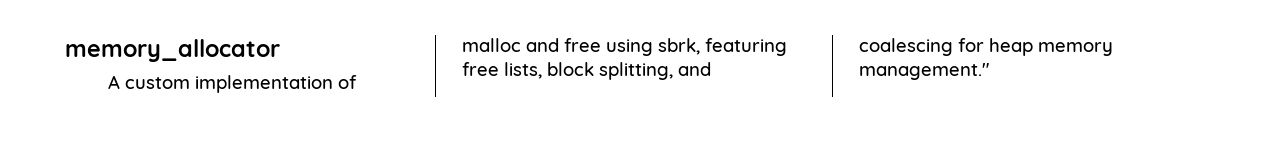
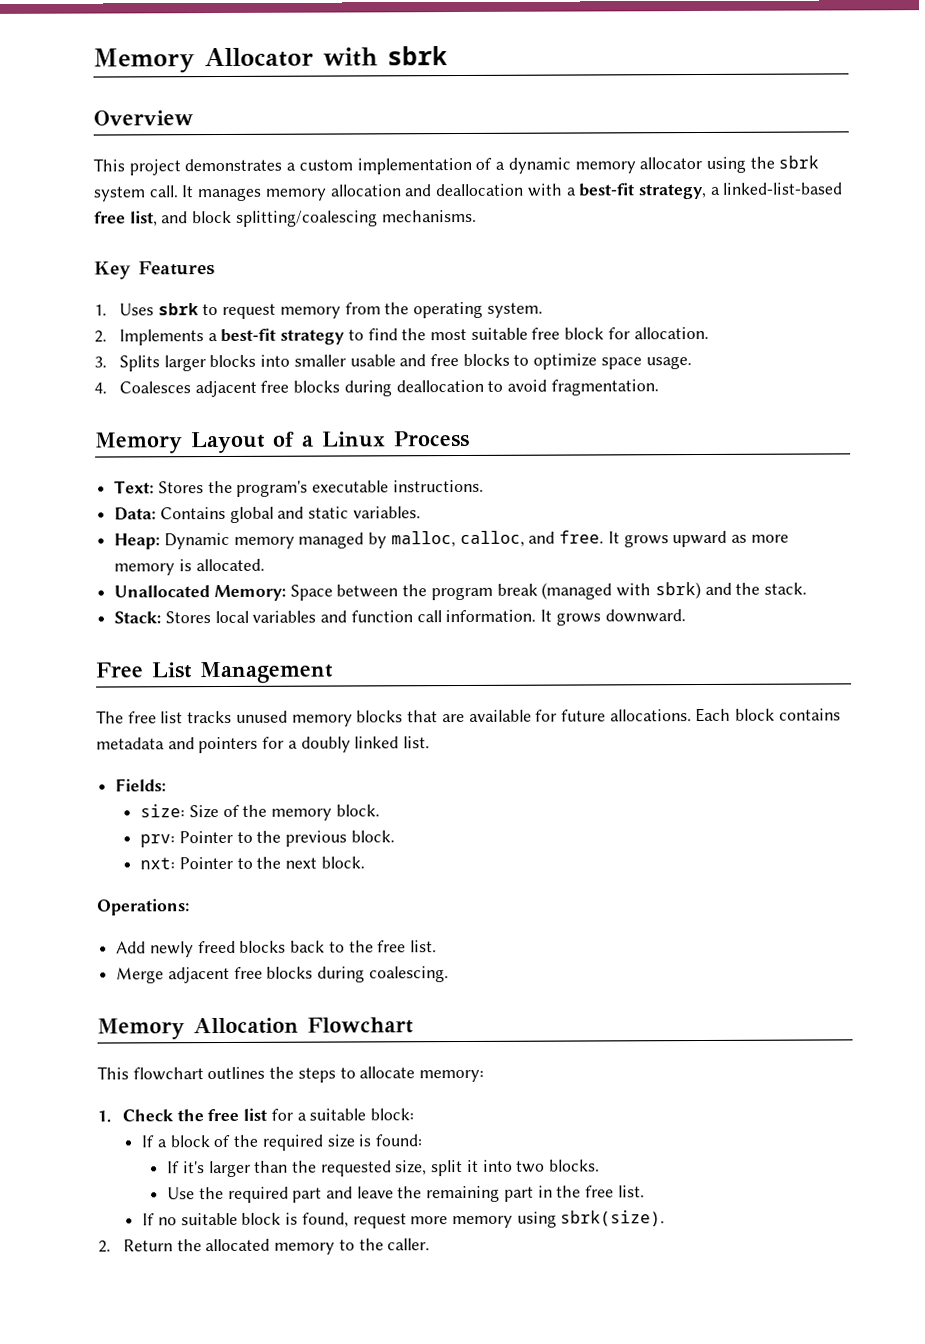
- memory_allocator
- A custom implementation of malloc and free using sbrk, featuring free lists, block splitting, and coalescing for heap memory management."
+ Memory Allocator with sbrk
+ Overview
+ This project demonstrates a custom implementation of a dynamic memory allocator using the sbrk system call. It manages memory allocation and deallocation with a best-fit strategy, a linked-list-based free list, and block splitting/coalescing mechanisms.
+ Key Features
+ 1. Uses sbrk to request memory from the operating system.
+ 2. Implements a best-fit strategy to find the most suitable free block for allocation.
+ 3. Splits larger blocks into smaller usable and free blocks to optimize space usage.
+ 4. Coalesces adjacent free blocks during deallocation to avoid fragmentation.
+ Memory Layout of a Linux Process
+ Text: Stores the program's executable instructions.
+ Data: Contains global and static variables.
+ Heap: Dynamic memory managed by malloc, calloc, and free. It grows upward as more memory is allocated.
+ Unallocated Memory: Space between the program break (managed with sbrk) and the stack.
+ Stack: Stores local variables and function call information. It grows downward.
+ Free List Management
+ The free list tracks unused memory blocks that are available for future allocations. Each block contains metadata and pointers for a doubly linked list.
+ Fields:
+ size: Size of the memory block.
+ prv: Pointer to the previous block.
+ nxt: Pointer to the next block.
+ Operations:
+ Add newly freed blocks back to the free list.
+ Merge adjacent free blocks during coalescing.
+ Memory Allocation Flowchart
+ This flowchart outlines the steps to allocate memory:
+ 1. Check the free list for a suitable block:
+ If a block of the required size is found:
+ If it's larger than the requested size, split it into two blocks.
+ Use the required part and leave the remaining part in the free list.
+ If no suitable block is found, request more memory using sbrk(size).
+ 2. Return the allocated memory to the caller.

